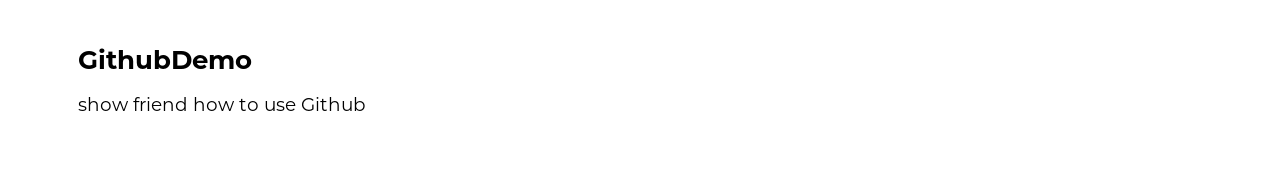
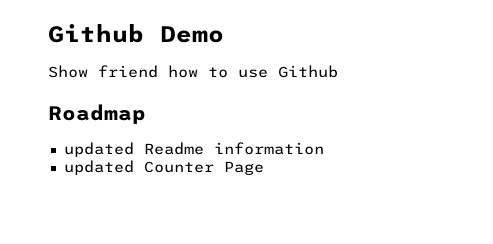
- GithubDemo
- show friend how to use Github
+ Github Demo
+ Show friend how to use Github
+ Roadmap
+ updated Readme information
+ updated Counter Page

